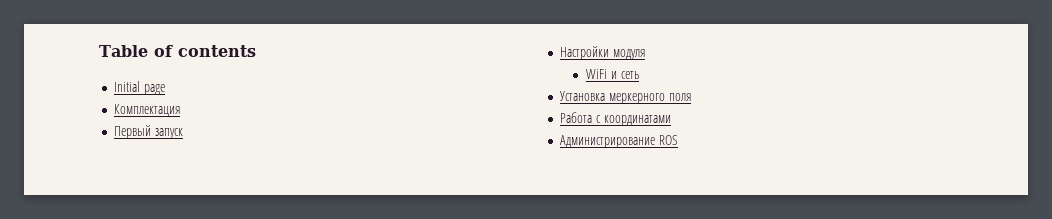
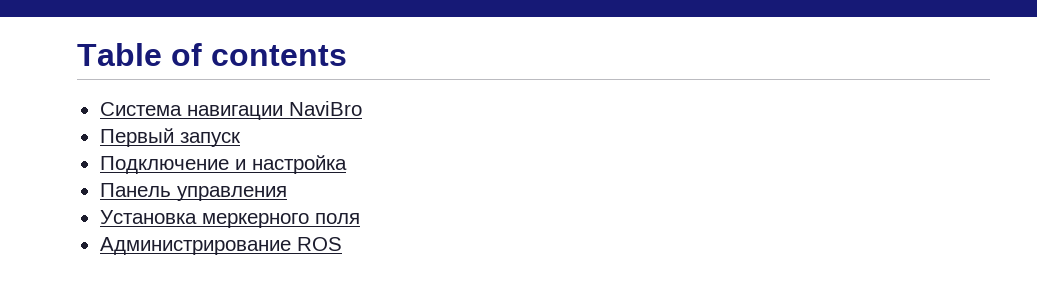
- Initial page
- Комплектация
+ Система навигации NaviBro
- Настройки модуля
- WiFi и сеть
+ Подключение и настройка
+ Панель управления
- Работа с координатами

